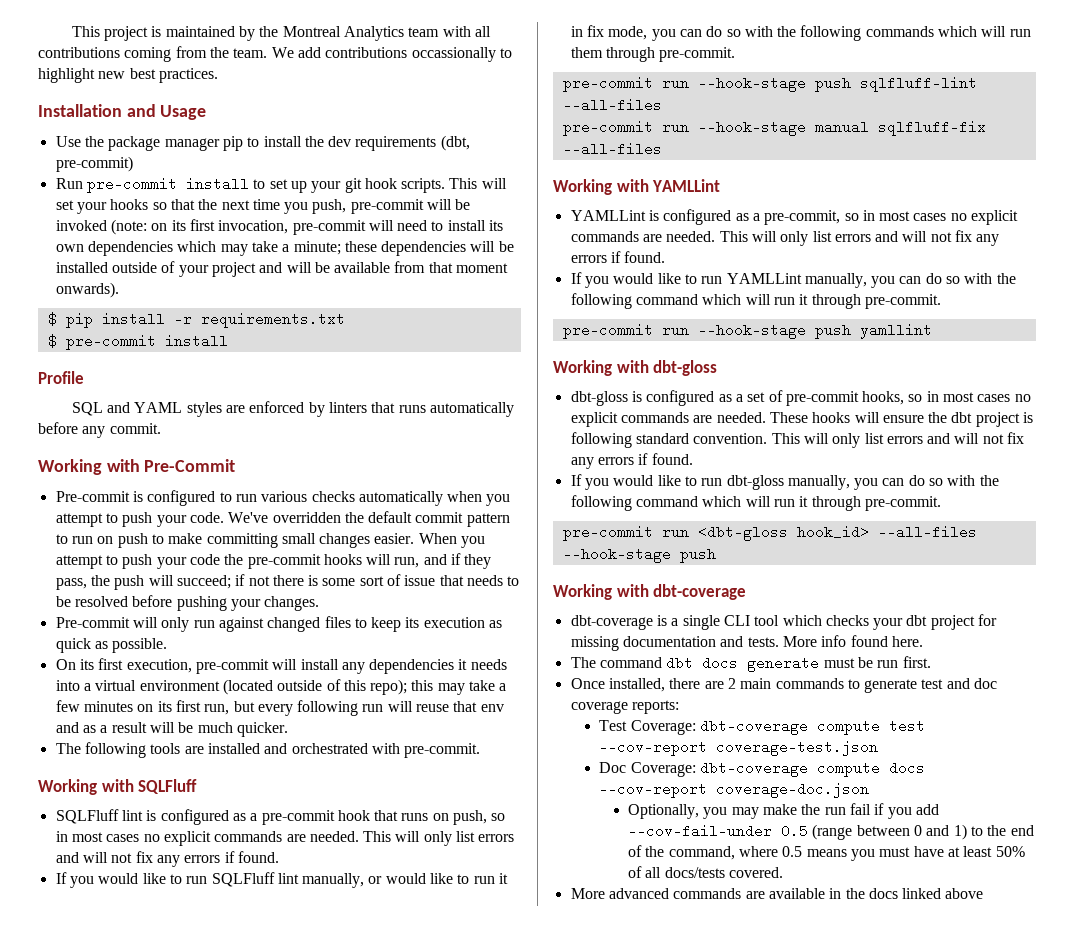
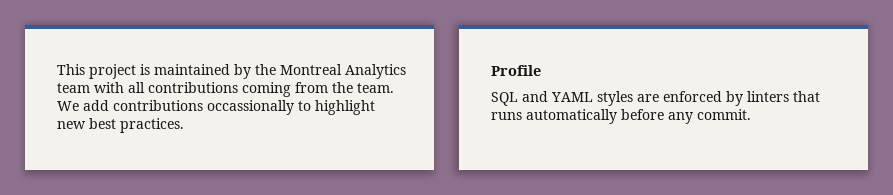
- Installation and Usage
- Use the package manager pip to install the dev requirements (dbt, pre-commit)
- Run pre-commit install to set up your git hook scripts. This will set your hooks so that the next time you push, pre-commit will be invoked (note: on its first invocation, pre-commit will need to install its own dependencies which may take a minute; these dependencies will be installed outside of your project and will be available from that moment onwards).
- $ pip install -r requirements.txt
- $ pre-commit install
- Working with Pre-Commit
- Pre-commit is configured to run various checks automatically when you attempt to push your code. We've overridden the default commit pattern to run on push to make committing small changes easier. When you attempt to push your code the pre-commit hooks will run, and if they pass, the push will succeed; if not there is some sort of issue that needs to be resolved before pushing your changes.
- Pre-commit will only run against changed files to keep its execution as quick as possible.
- On its first execution, pre-commit will install any dependencies it needs into a virtual environment (located outside of this repo); this may take a few minutes on its first run, but every following run will reuse that env and as a result will be much quicker.
- The following tools are installed and orchestrated with pre-commit.
- Working with SQLFluff
- SQLFluff lint is configured as a pre-commit hook that runs on push, so in most cases no explicit commands are needed. This will only list errors and will not fix any errors if found.
- If you would like to run SQLFluff lint manually, or would like to run it in fix mode, you can do so with the following commands which will run them through pre-commit.
- pre-commit run --hook-stage push sqlfluff-lint --all-files
- pre-commit run --hook-stage manual sqlfluff-fix --all-files
- Working with YAMLLint
- YAMLLint is configured as a pre-commit, so in most cases no explicit commands are needed. This will only list errors and will not fix any errors if found.
- If you would like to run YAMLLint manually, you can do so with the following command which will run it through pre-commit.
- pre-commit run --hook-stage push yamllint
- Working with dbt-gloss
- dbt-gloss is configured as a set of pre-commit hooks, so in most cases no explicit commands are needed. These hooks will ensure the dbt project is following standard convention. This will only list errors and will not fix any errors if found.
- If you would like to run dbt-gloss manually, you can do so with the following command which will run it through pre-commit.
- pre-commit run <dbt-gloss hook_id> --all-files --hook-stage push
- Working with dbt-coverage
- dbt-coverage is a single CLI tool which checks your dbt project for missing documentation and tests. More info found here.
- The command dbt docs generate must be run first.
- Once installed, there are 2 main commands to generate test and doc coverage reports:
- Test Coverage: dbt-coverage compute test --cov-report coverage-test.json
- Doc Coverage: dbt-coverage compute docs --cov-report coverage-doc.json
- Optionally, you may make the run fail if you add --cov-fail-under 0.5 (range between 0 and 1) to the end of the command, where 0.5 means you must have at least 50% of all docs/tests covered.
- More advanced commands are available in the docs linked above

